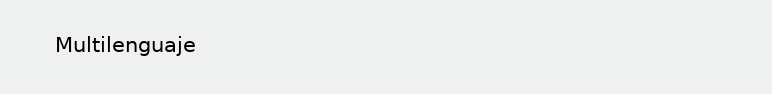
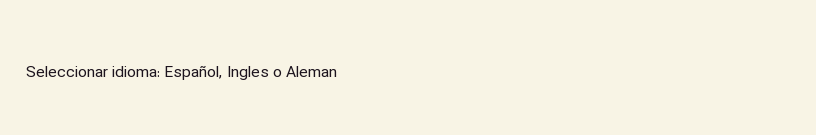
- Multilenguaje
+ Seleccionar idioma: Español, Ingles o Aleman

